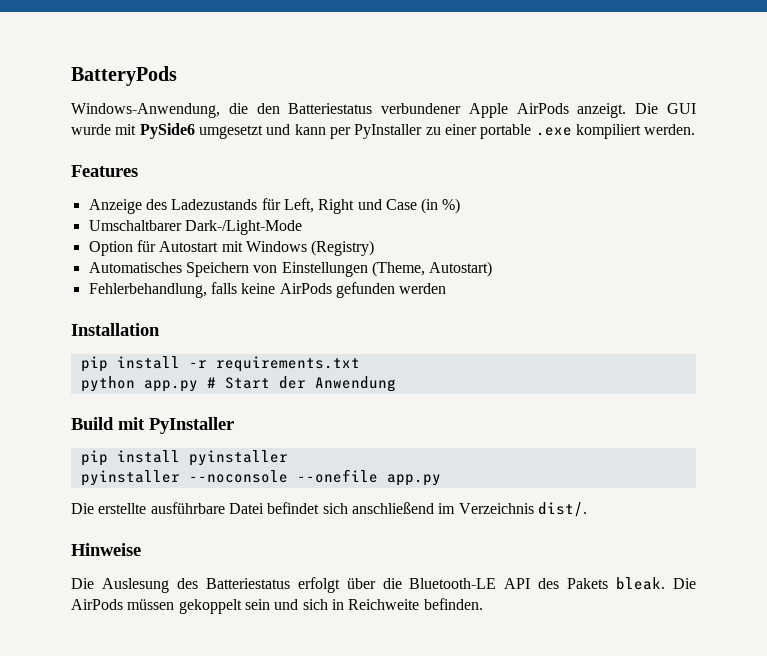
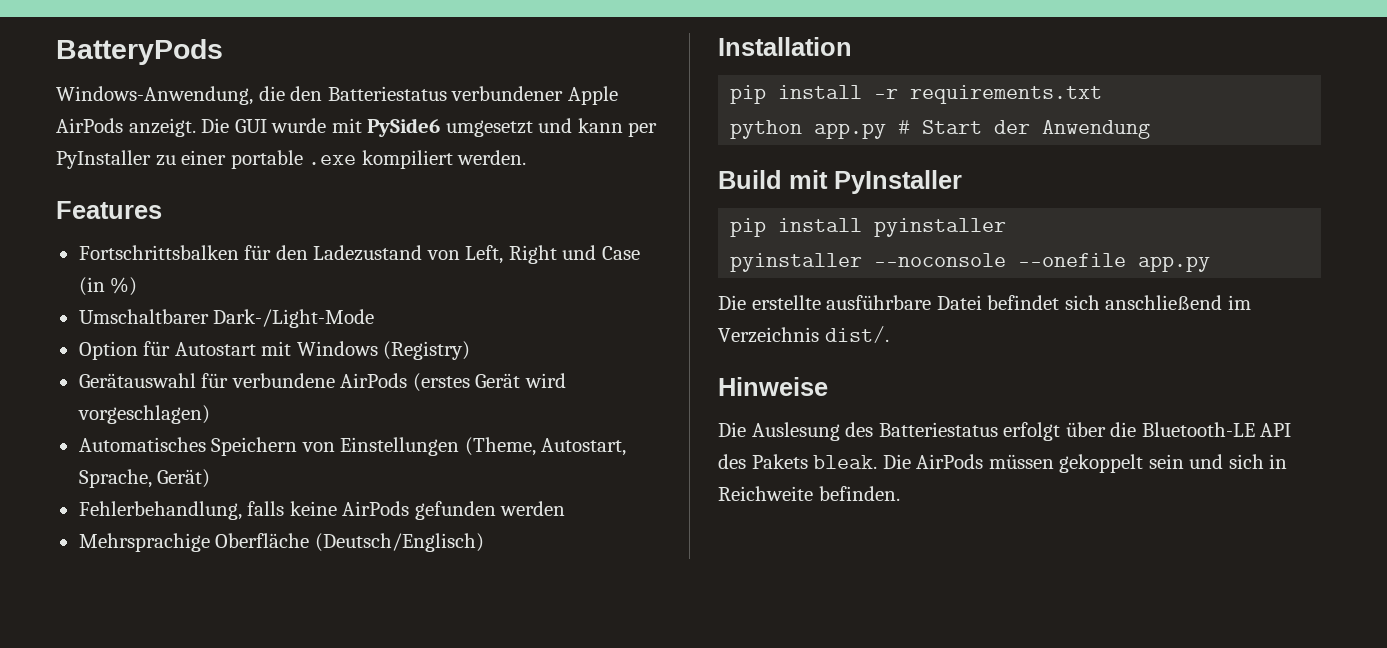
- Anzeige des Ladezustands für Left, Right und Case (in %)
+ Fortschrittsbalken für den Ladezustand von Left, Right und Case (in %)
+ Gerätauswahl für verbundene AirPods (erstes Gerät wird vorgeschlagen)
- Automatisches Speichern von Einstellungen (Theme, Autostart)
+ Automatisches Speichern von Einstellungen (Theme, Autostart, Sprache, Gerät)
+ Mehrsprachige Oberfläche (Deutsch/Englisch)

